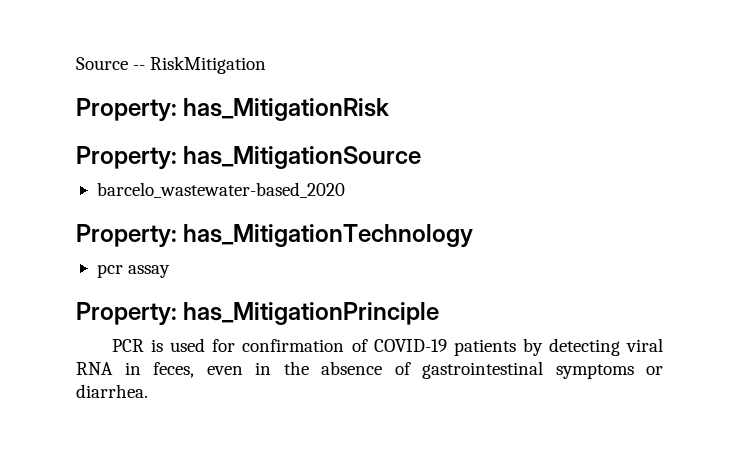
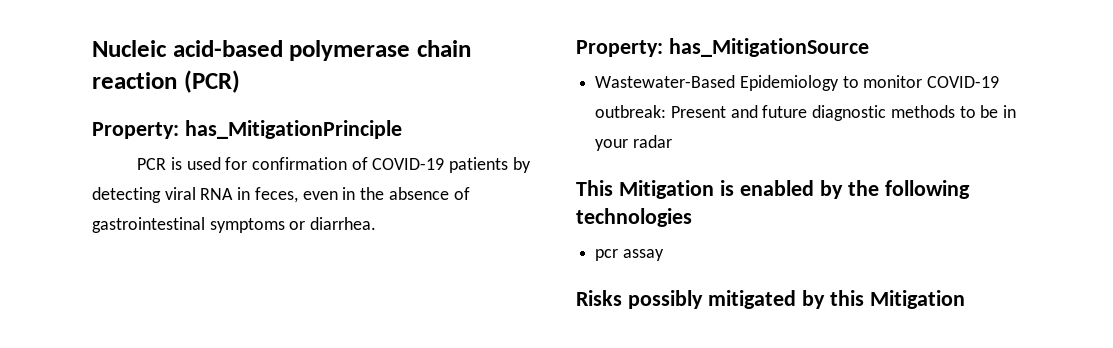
- Source -- RiskMitigation
- Property: has_MitigationRisk
- Property: has_MitigationSource
- barcelo_wastewater-based_2020
- Property: has_MitigationTechnology
- pcr assay
+ Nucleic acid-based polymerase chain reaction (PCR)
+ Property: has_MitigationSource
+ Wastewater-Based Epidemiology to monitor COVID-19 outbreak: Present and future diagnostic methods to be in your radar
+ This Mitigation is enabled by the following technologies
+ pcr assay
+ Risks possibly mitigated by this Mitigation

